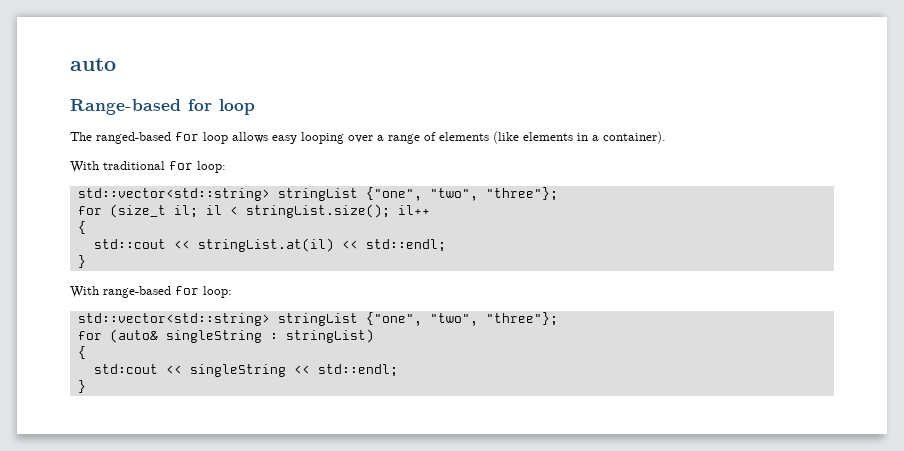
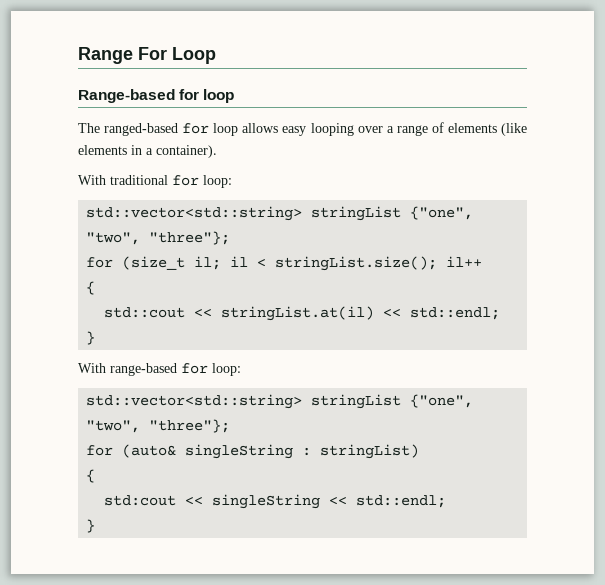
- auto
+ Range For Loop

